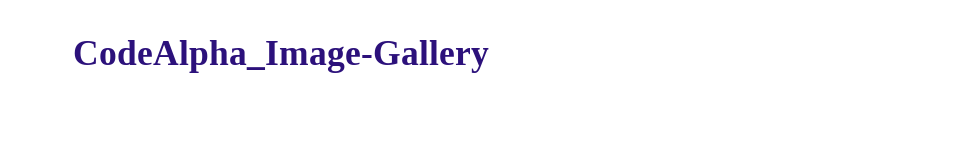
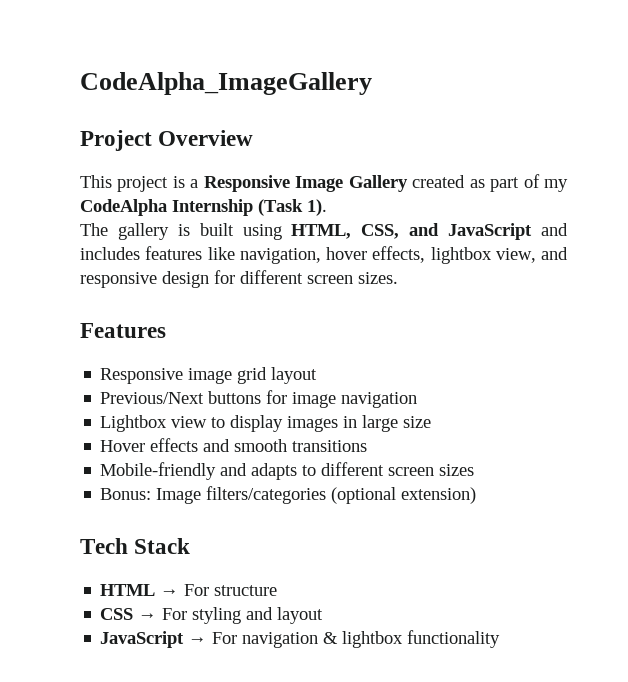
- CodeAlpha_Image-Gallery
+ CodeAlpha_ImageGallery
+ Project Overview
+ This project is a Responsive Image Gallery created as part of my CodeAlpha Internship (Task 1).
+ The gallery is built using HTML, CSS, and JavaScript and includes features like navigation, hover effects, lightbox view, and responsive design for different screen sizes.
+ Features
+ Responsive image grid layout
+ Previous/Next buttons for image navigation
+ Lightbox view to display images in large size
+ Hover effects and smooth transitions
+ Mobile-friendly and adapts to different screen sizes
+ Bonus: Image filters/categories (optional extension)
+ Tech Stack
+ HTML → For structure
+ CSS → For styling and layout
+ JavaScript → For navigation & lightbox functionality

